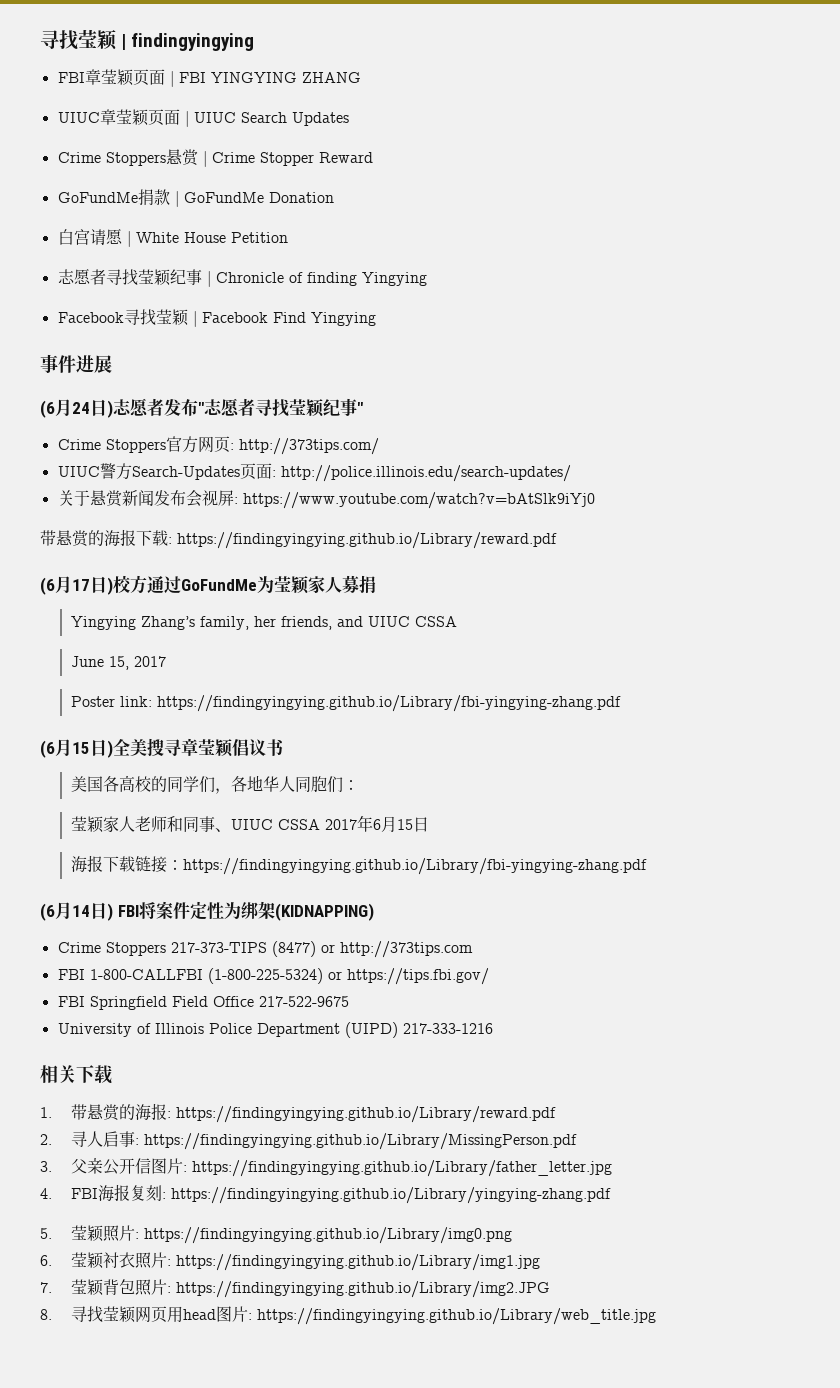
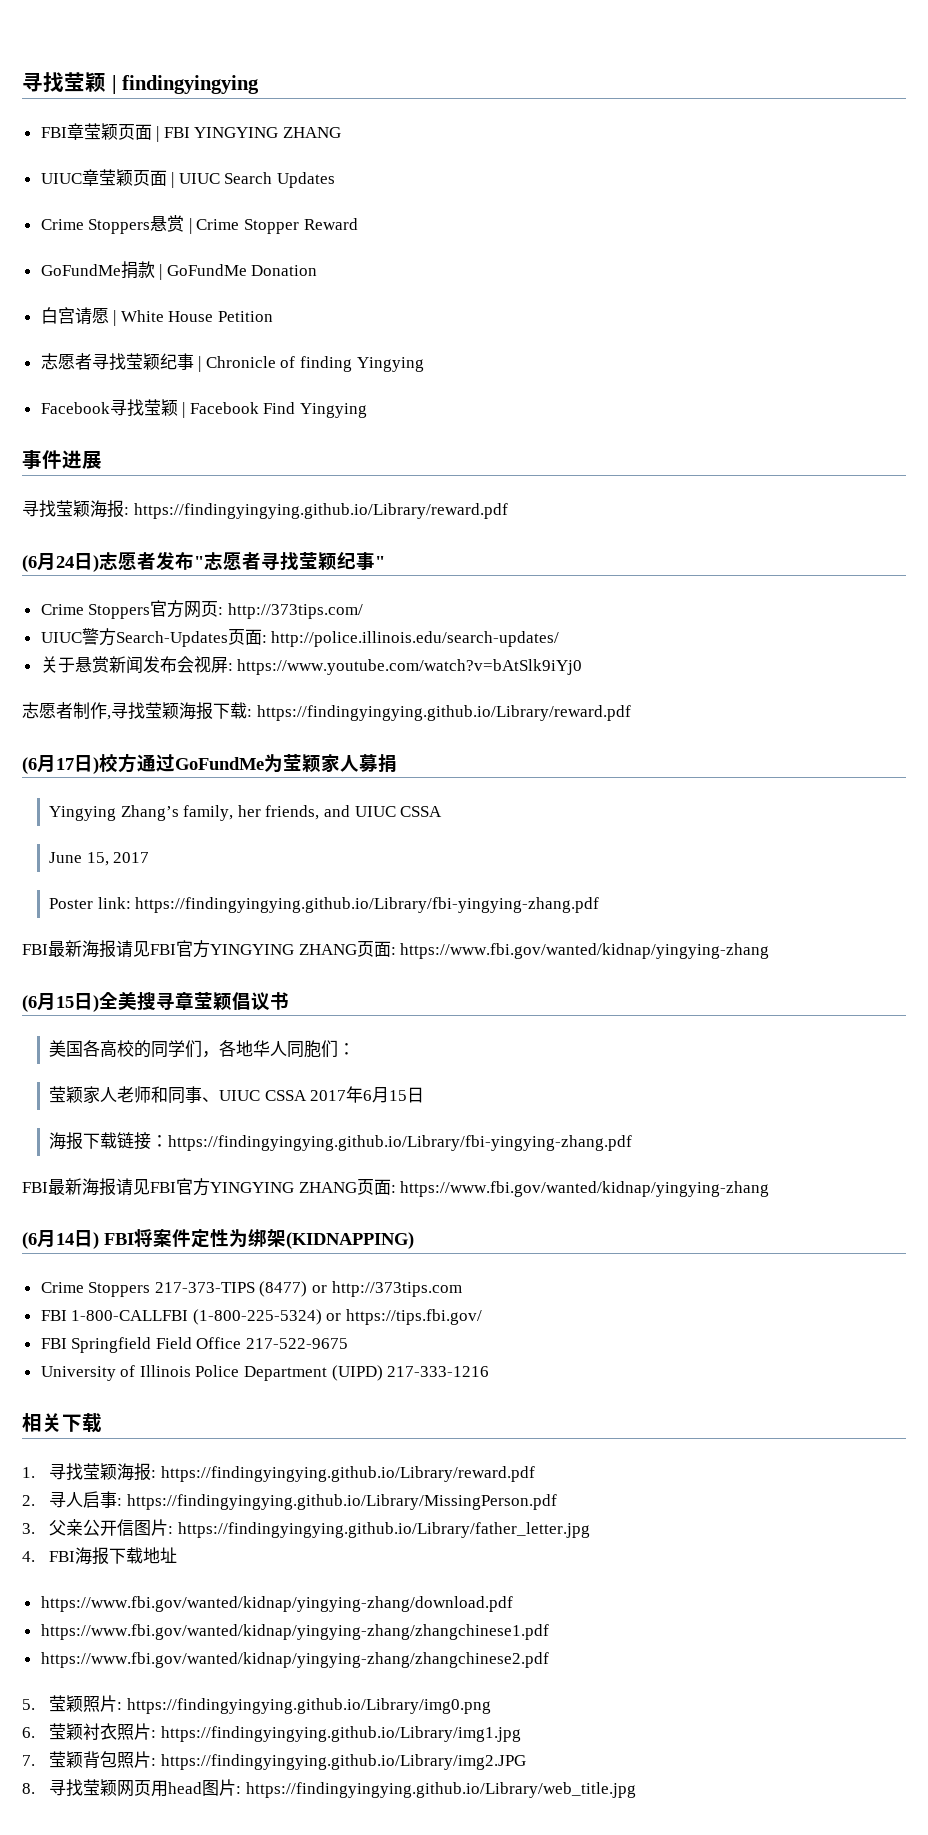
  事件进展
+ 寻找莹颖海报: https://findingyingying.github.io/Library/reward.pdf
- 带悬赏的海报下载: https://findingyingying.github.io/Library/reward.pdf
+ 志愿者制作,寻找莹颖海报下载: https://findingyingying.github.io/Library/reward.pdf
  Poster link: https://findingyingying.github.io/Library/fbi-yingying-zhang.pdf
+ FBI最新海报请见FBI官方YINGYING ZHANG页面: https://www.fbi.gov/wanted/kidnap/yingying-zhang
  海报下载链接：https://findingyingying.github.io/Library/fbi-yingying-zhang.pdf
+ FBI最新海报请见FBI官方YINGYING ZHANG页面: https://www.fbi.gov/wanted/kidnap/yingying-zhang
- 1.带悬赏的海报: https://findingyingying.github.io/Library/reward.pdf
+ 1.寻找莹颖海报: https://findingyingying.github.io/Library/reward.pdf
- 4. FBI海报复刻: https://findingyingying.github.io/Library/yingying-zhang.pdf
+ 4. FBI海报下载地址
+ https://www.fbi.gov/wanted/kidnap/yingying-zhang/download.pdf
+ https://www.fbi.gov/wanted/kidnap/yingying-zhang/zhangchinese1.pdf
+ https://www.fbi.gov/wanted/kidnap/yingying-zhang/zhangchinese2.pdf

